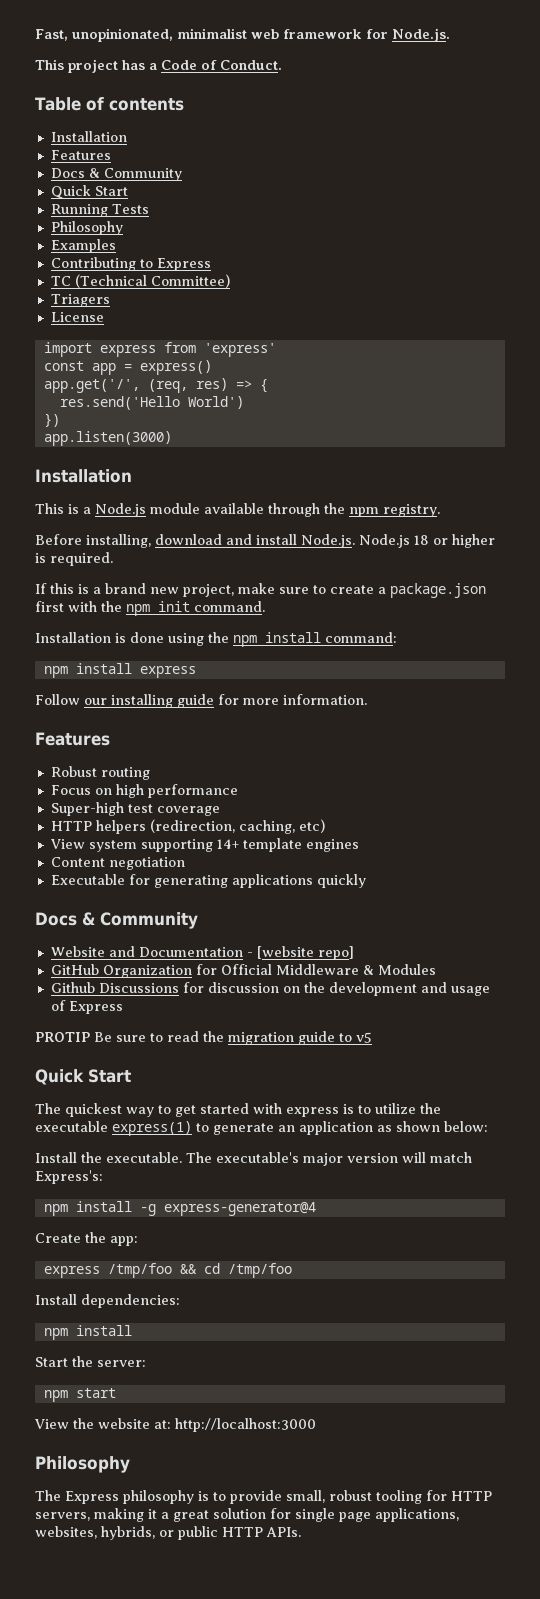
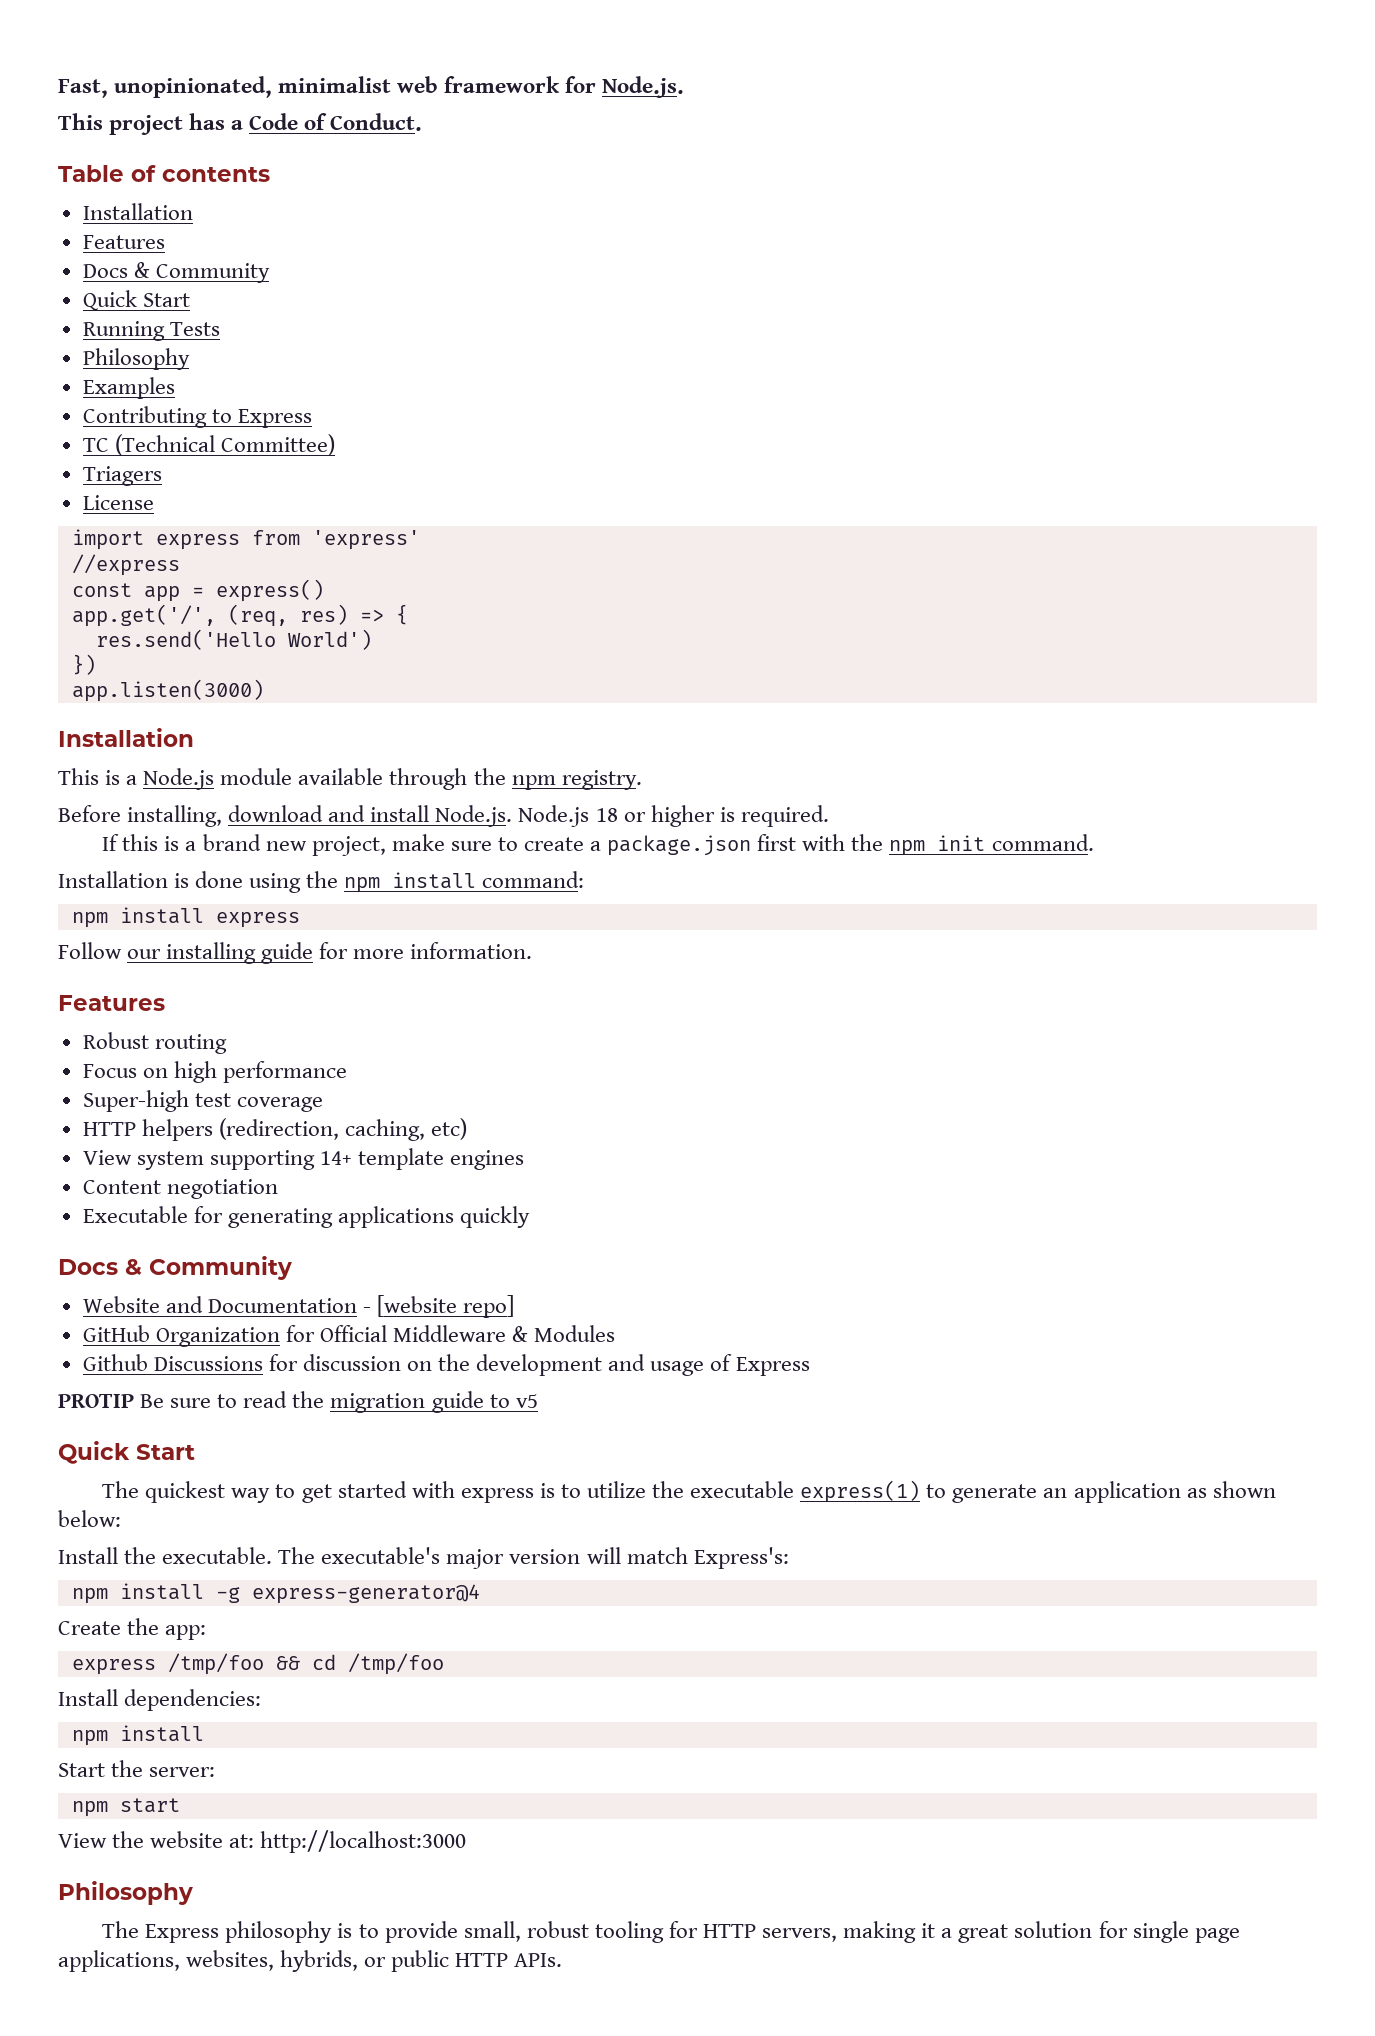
+ //express

